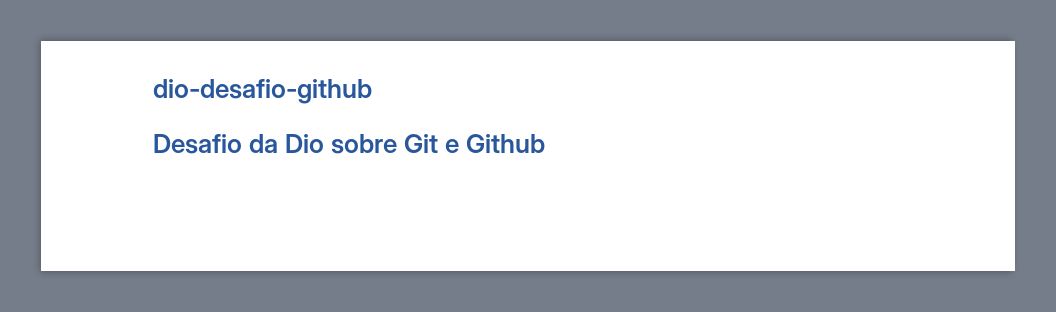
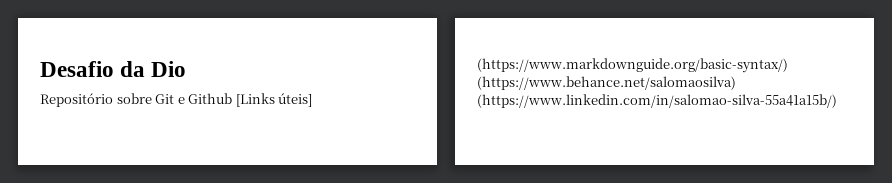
- dio-desafio-github
- Desafio da Dio sobre Git e Github
+ Desafio da Dio
+ Repositório sobre Git e Github [Links úteis] (https://www.markdownguide.org/basic-syntax/) (https://www.behance.net/salomaosilva) (https://www.linkedin.com/in/salomao-silva-55a41a15b/)

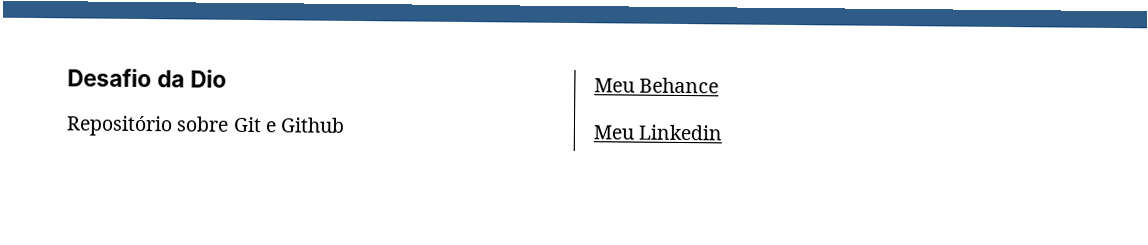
- Repositório sobre Git e Github [Links úteis] (https://www.markdownguide.org/basic-syntax/) (https://www.behance.net/salomaosilva) (https://www.linkedin.com/in/salomao-silva-55a41a15b/)
+ Repositório sobre Git e Github
+ Meu Behance
+ Meu Linkedin

